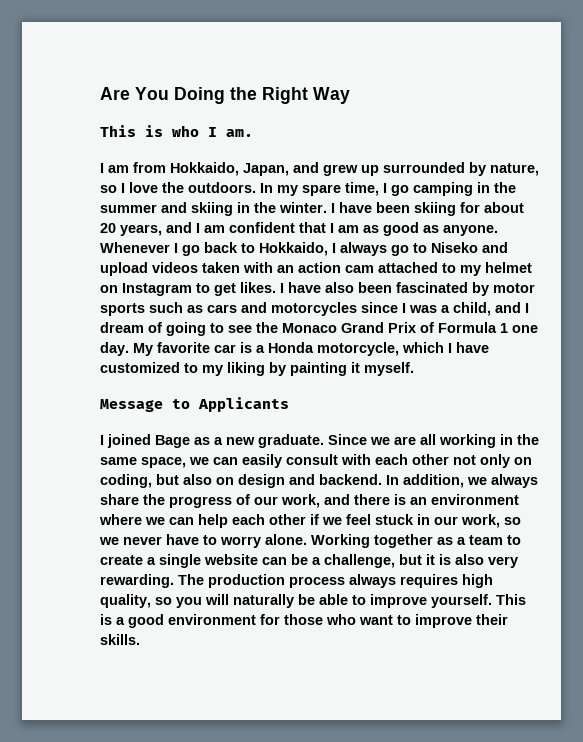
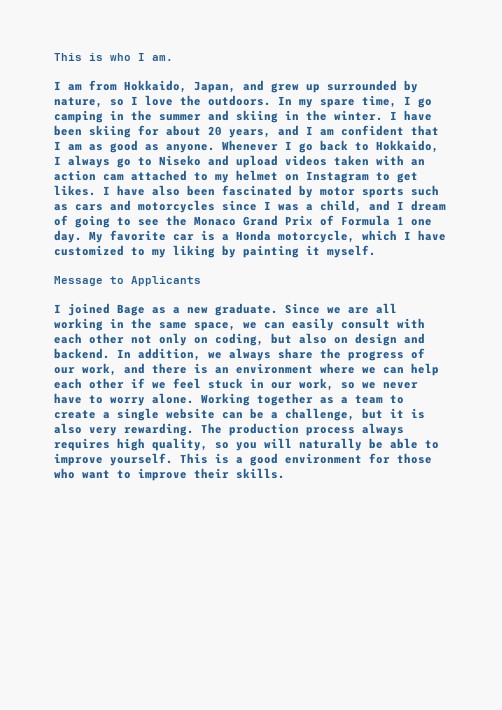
- Are You Doing the Right Way

